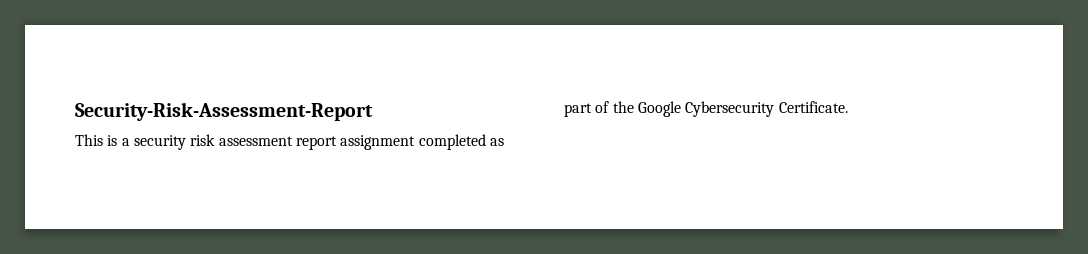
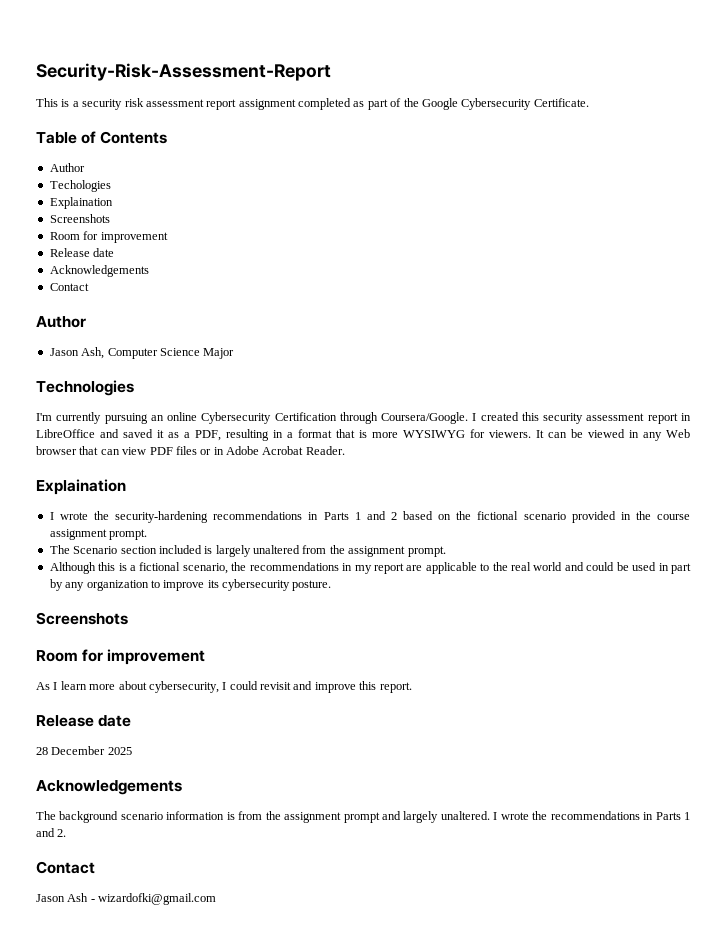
+ Table of Contents
+ Author
+ Techologies
+ Explaination
+ Screenshots
+ Room for improvement
+ Release date
+ Acknowledgements
+ Contact
+ Author
+ Jason Ash, Computer Science Major
+ Technologies
+ I'm currently pursuing an online Cybersecurity Certification through Coursera/Google. I created this security assessment report in LibreOffice and saved it as a PDF, resulting in a format that is more WYSIWYG for viewers. It can be viewed in any Web browser that can view PDF files or in Adobe Acrobat Reader.
+ Explaination
+ I wrote the security-hardening recommendations in Parts 1 and 2 based on the fictional scenario provided in the course assignment prompt.
+ The Scenario section included is largely unaltered from the assignment prompt.
+ Although this is a fictional scenario, the recommendations in my report are applicable to the real world and could be used in part by any organization to improve its cybersecurity posture.
+ Screenshots
+ Room for improvement
+ As I learn more about cybersecurity, I could revisit and improve this report.
+ Release date
+ 28 December 2025
+ Acknowledgements
+ The background scenario information is from the assignment prompt and largely unaltered. I wrote the recommendations in Parts 1 and 2.
+ Contact
+ Jason Ash - wizardofki@gmail.com

